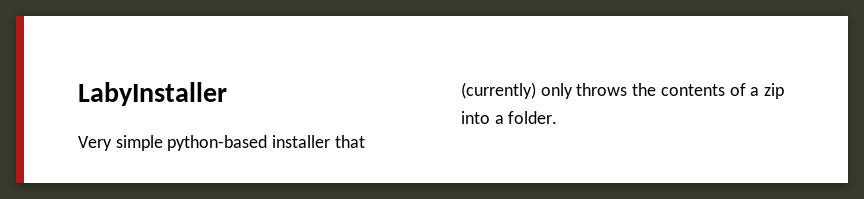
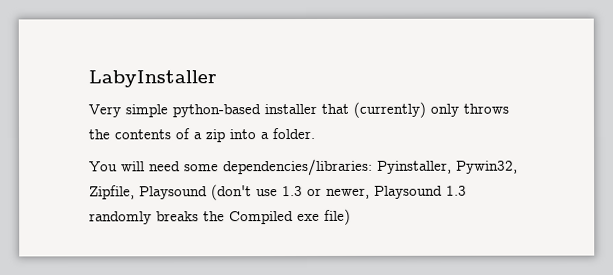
+ You will need some dependencies/libraries: Pyinstaller, Pywin32, Zipfile, Playsound (don't use 1.3 or newer, Playsound 1.3 randomly breaks the Compiled exe file)

